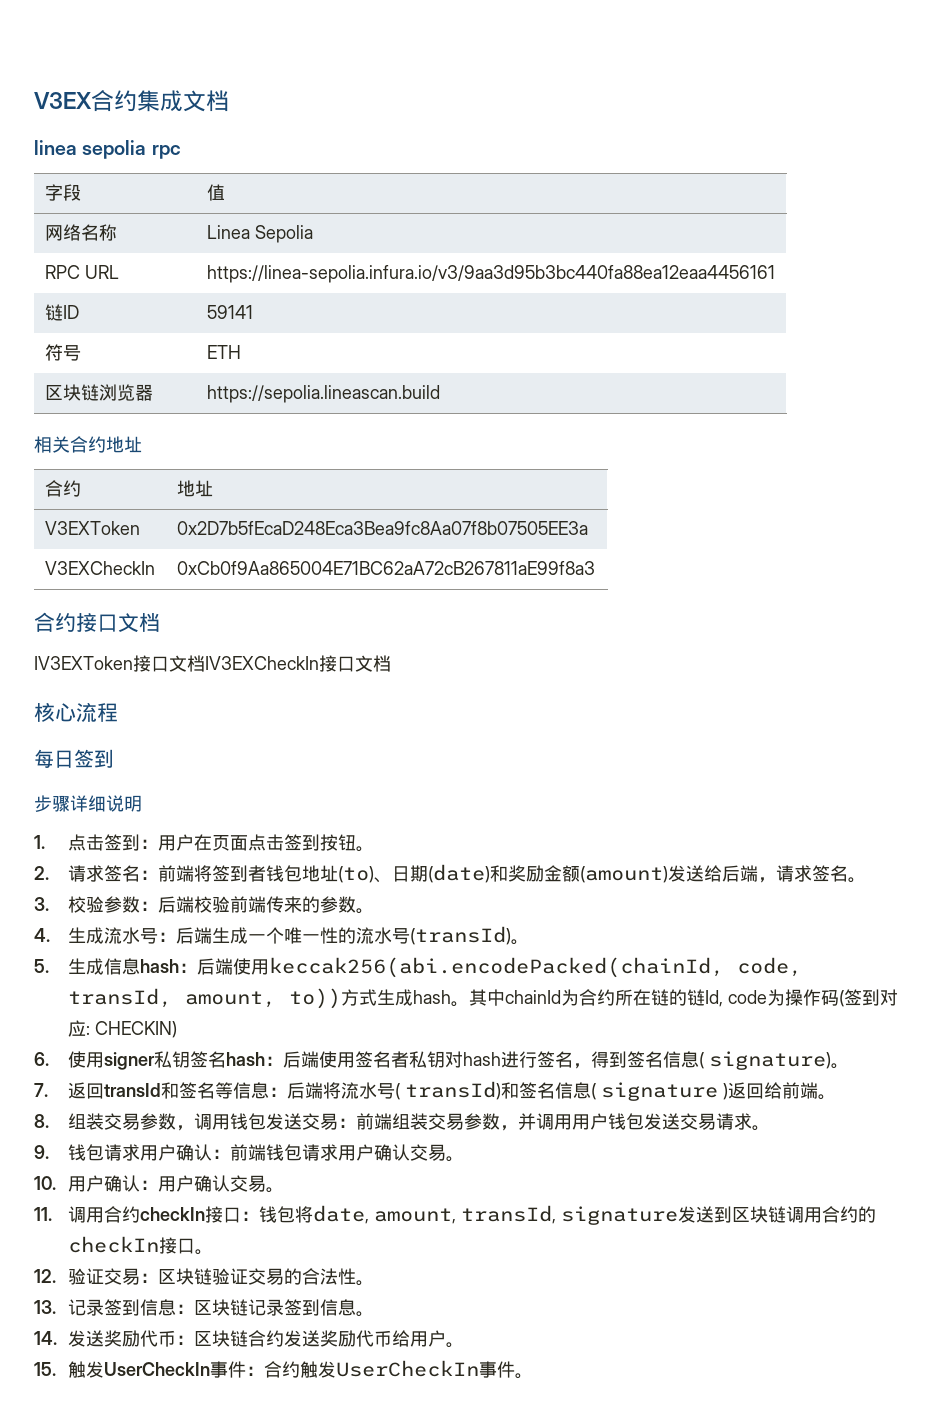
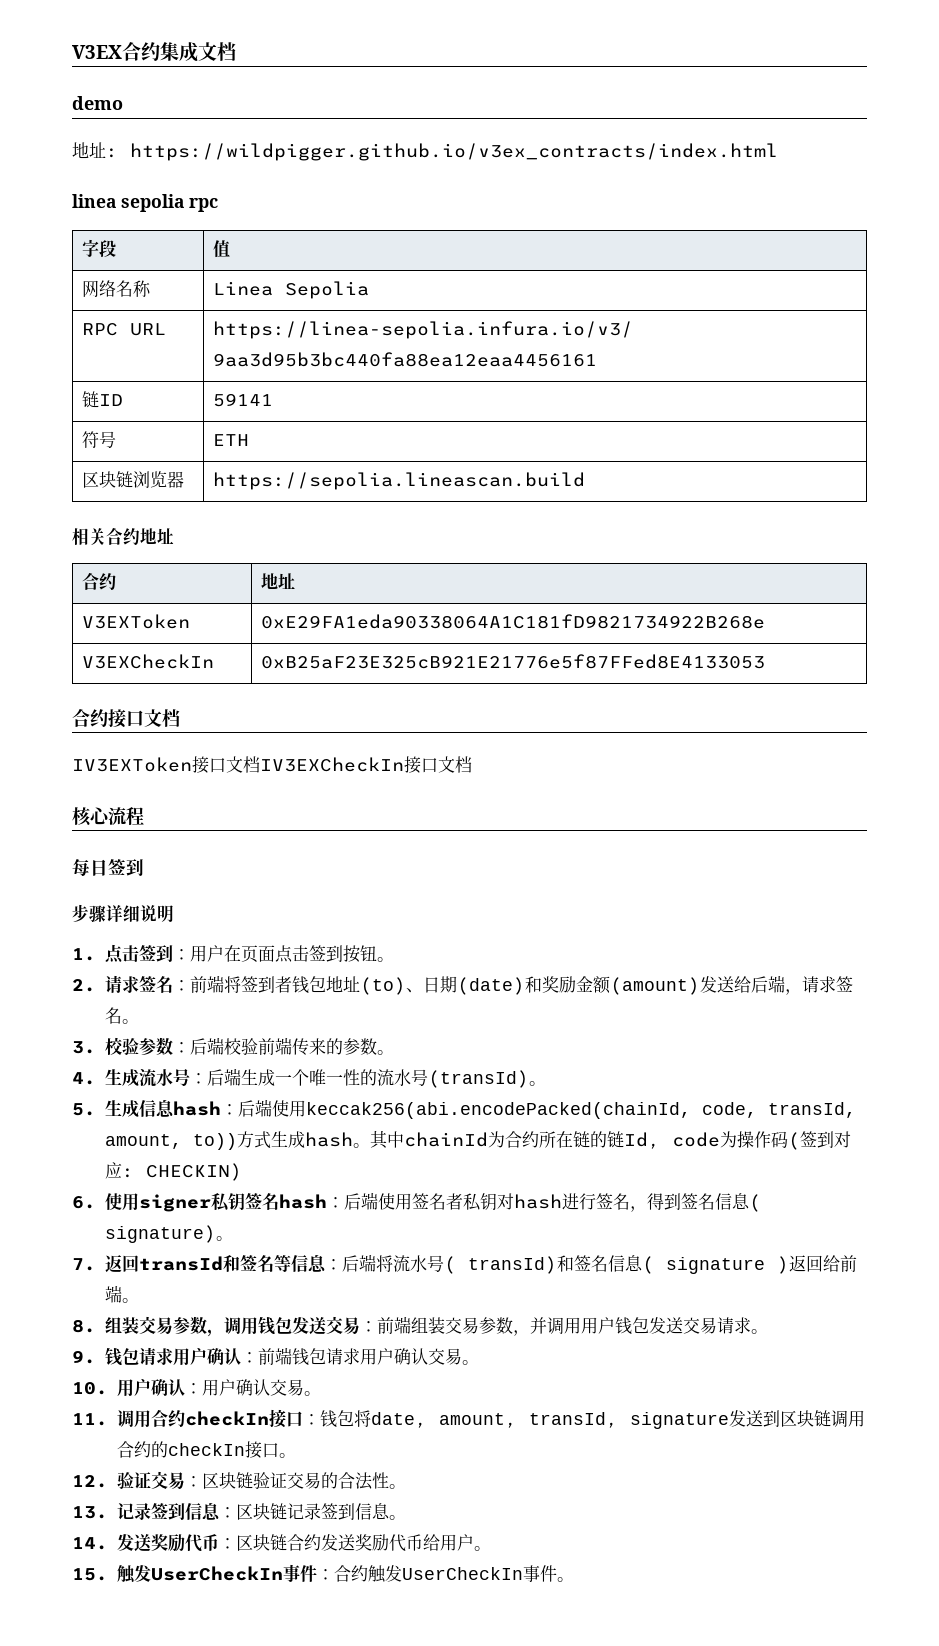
+ demo
+ 地址: https://wildpigger.github.io/v3ex_contracts/index.html
- V3EXToken | 0x2D7b5fEcaD248Eca3Bea9fc8Aa07f8b07505EE3a
+ V3EXToken | 0xE29FA1eda90338064A1C181fD9821734922B268e
- V3EXCheckIn | 0xCb0f9Aa865004E71BC62aA72cB267811aE99f8a3
+ V3EXCheckIn | 0xB25aF23E325cB921E21776e5f87FFed8E4133053

